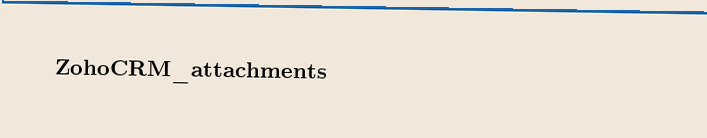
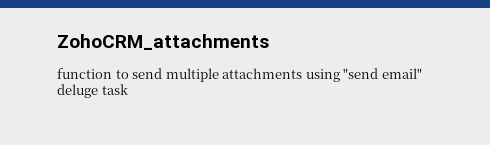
+ function to send multiple attachments using "send email" deluge task

